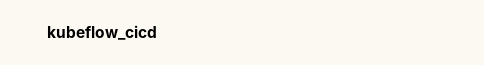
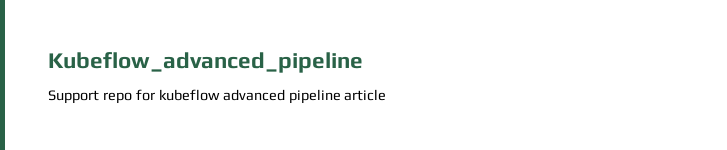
- kubeflow_cicd
+ Kubeflow_advanced_pipeline
+ Support repo for kubeflow advanced pipeline article

